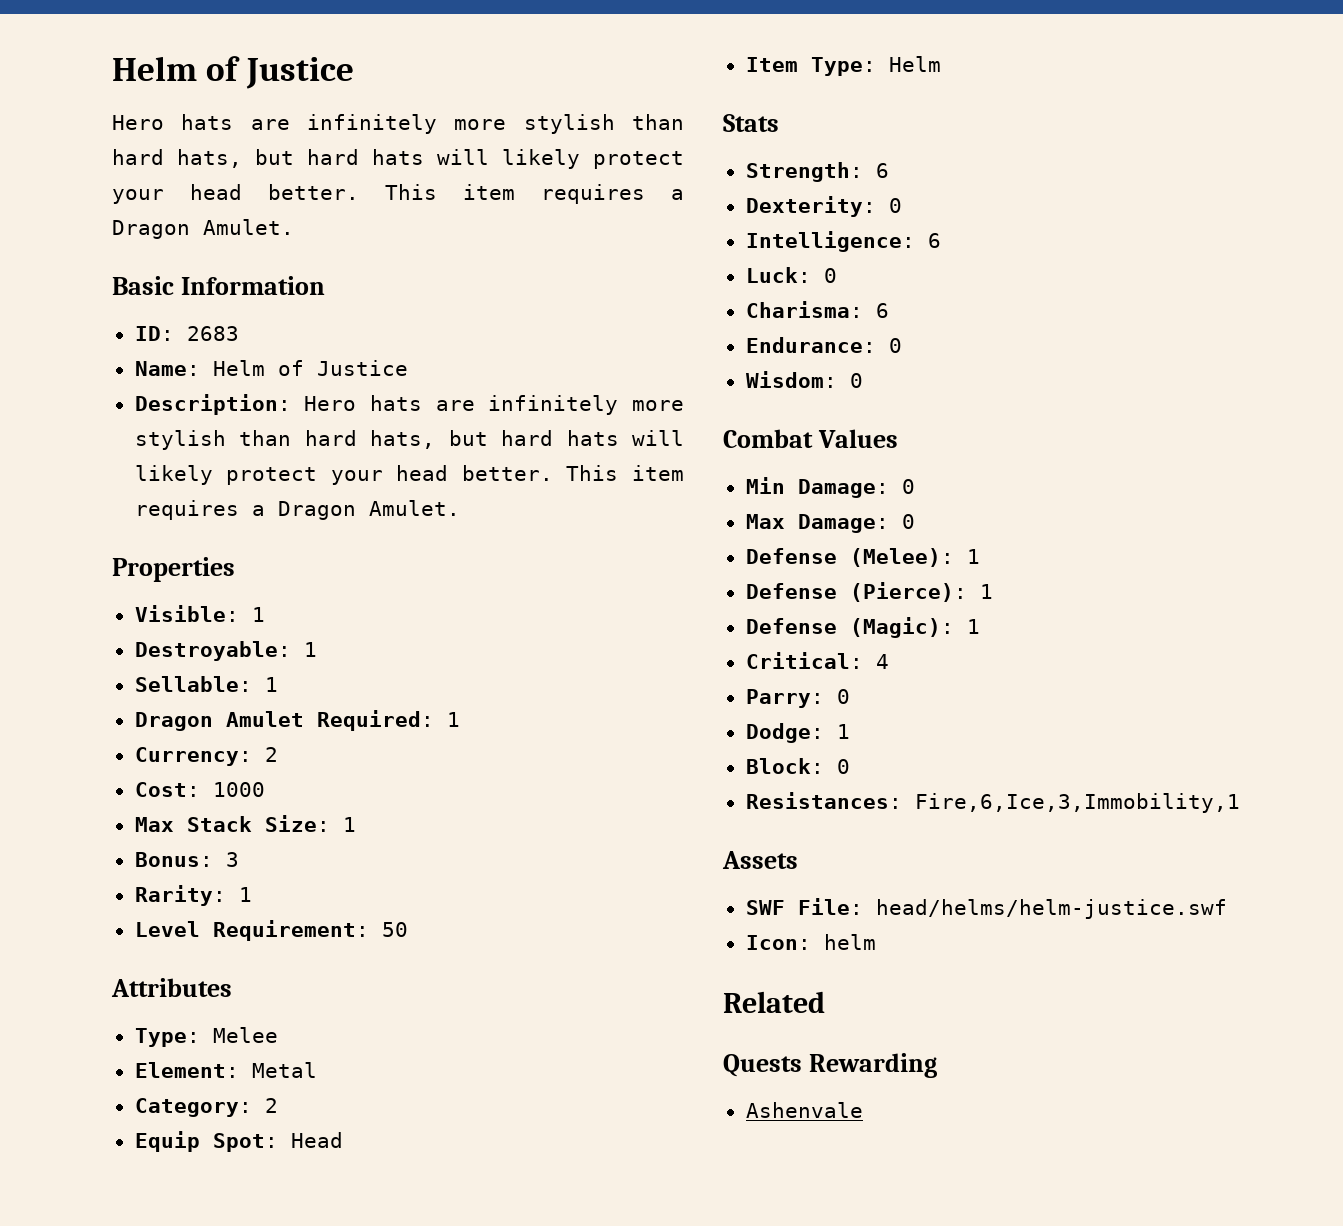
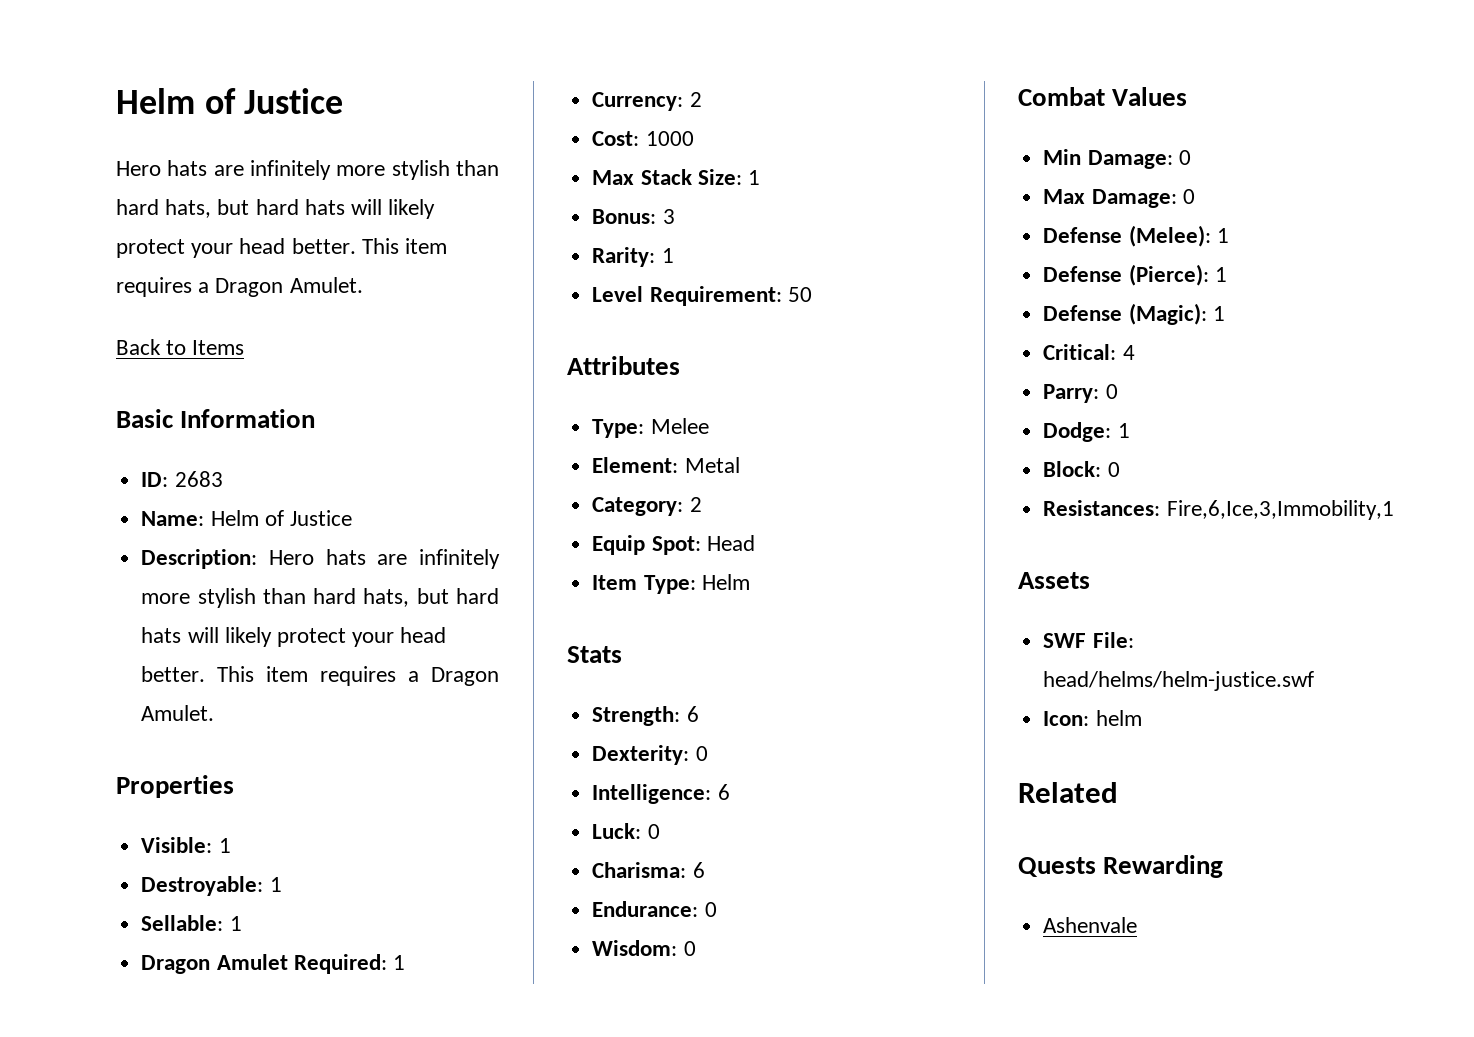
+ Back to Items

